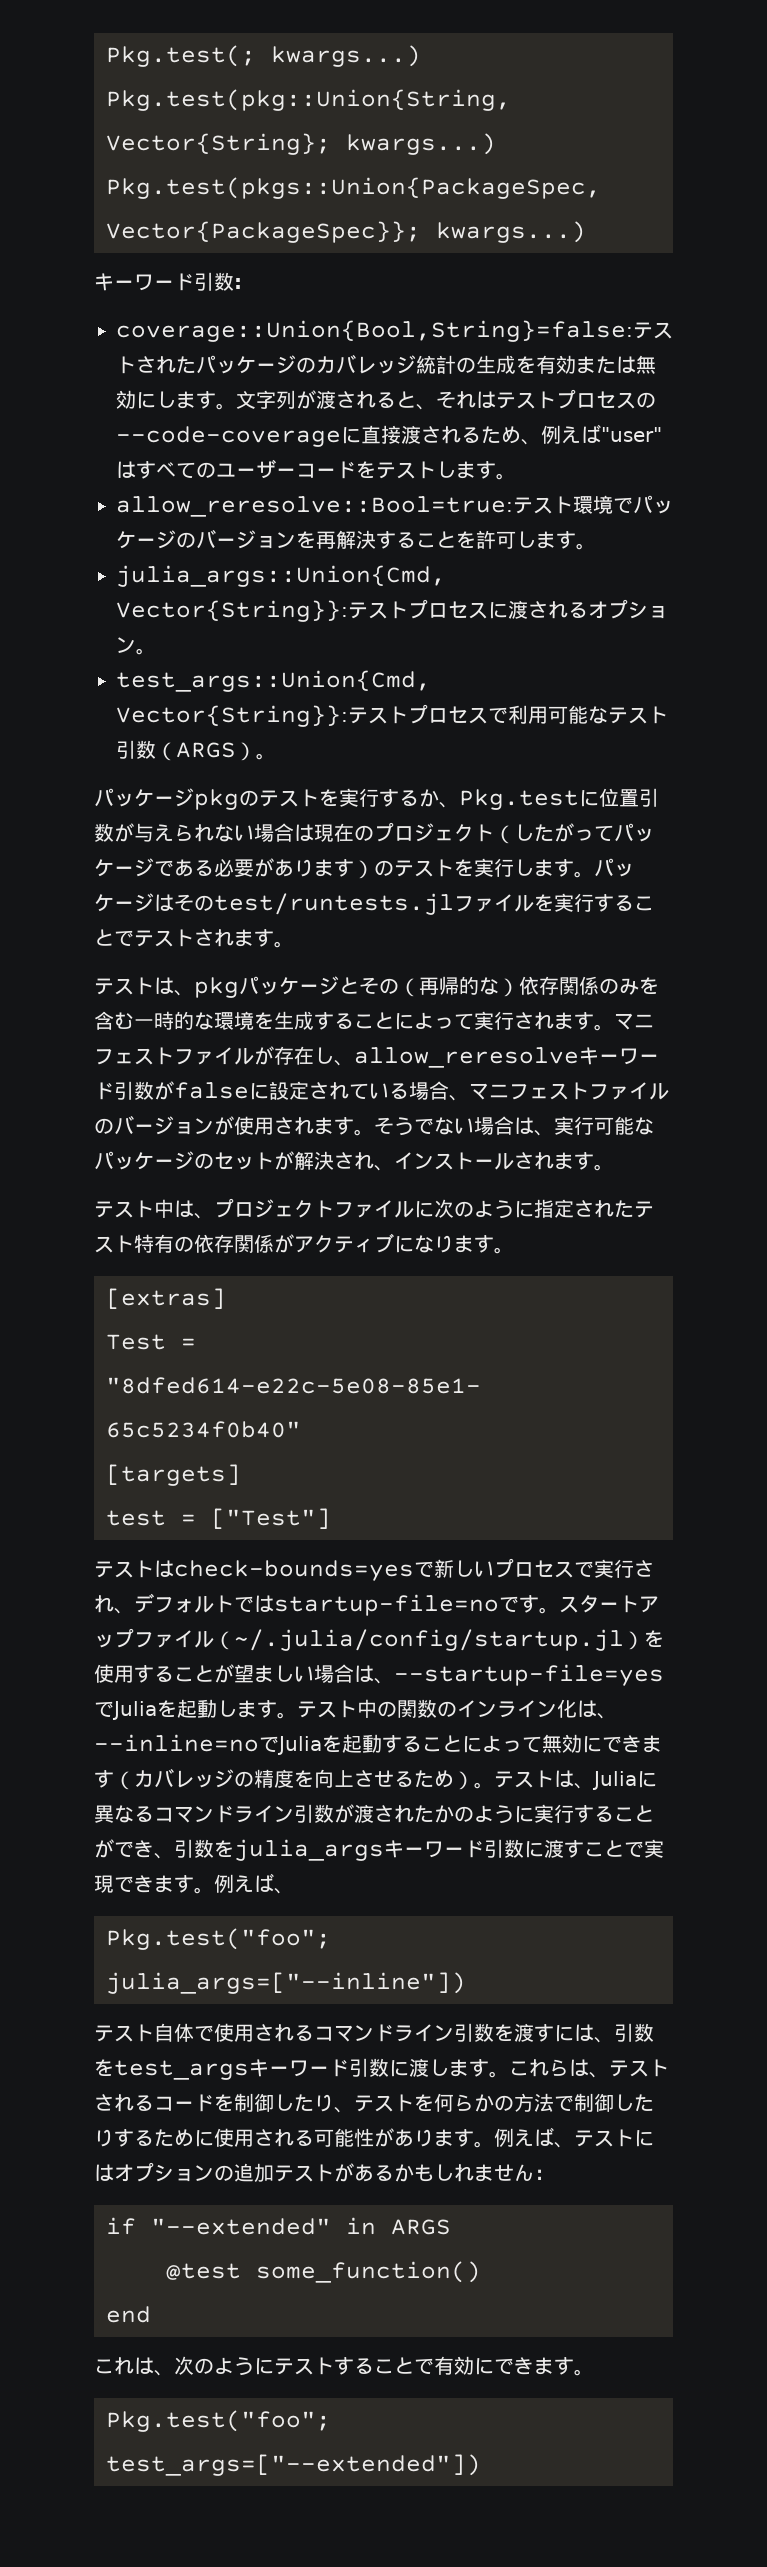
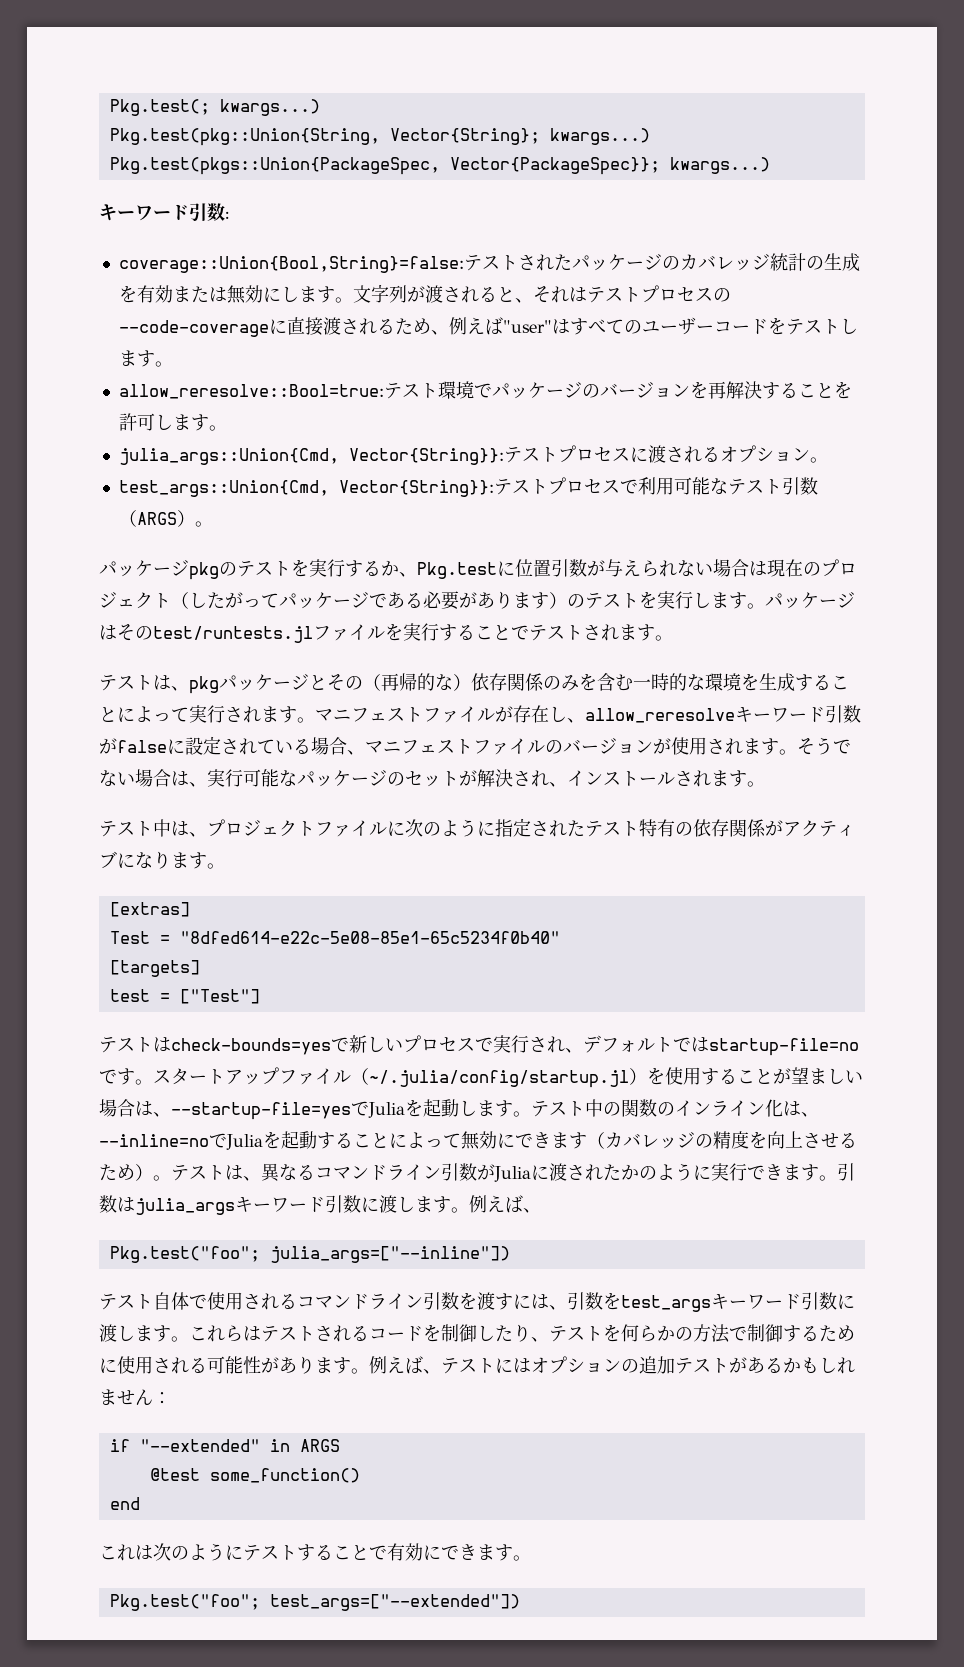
- テストは、Juliaに異なるコマンドライン引数が渡されたかのように実行することができ、引数をjulia_argsキーワード引数に渡すことで実現できます。
+ テストは、異なるコマンドライン引数がJuliaに渡されたかのように実行できます。引数はjulia_argsキーワード引数に渡します。
- これらは、テストされるコードを制御したり、テストを何らかの方法で制御したりするために使用される可能性があります。
+ これらはテストされるコードを制御したり、テストを何らかの方法で制御するために使用される可能性があります。
- これは、次のようにテストすることで有効にできます。
+ これは次のようにテストすることで有効にできます。

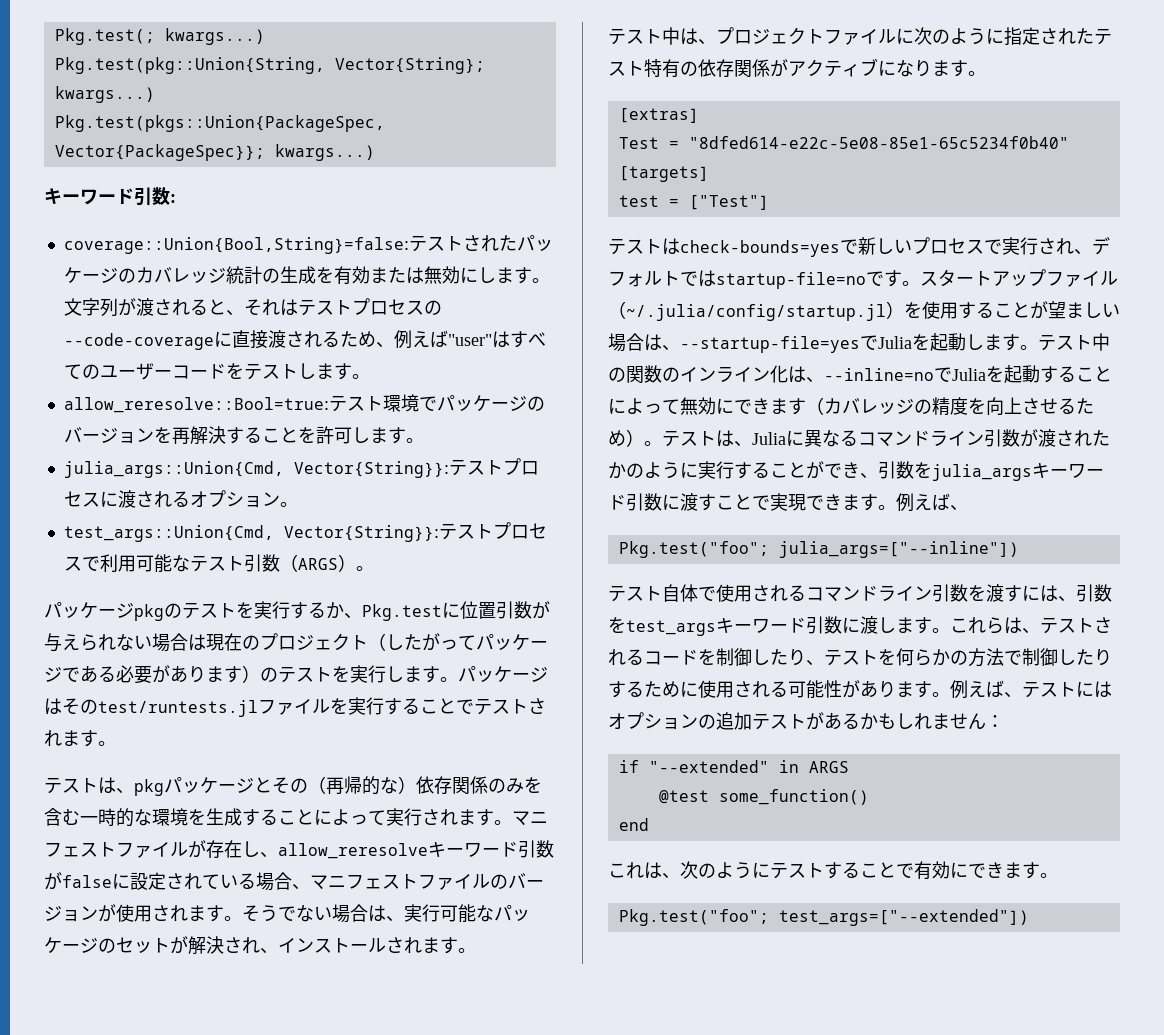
- テストは、異なるコマンドライン引数がJuliaに渡されたかのように実行できます。引数はjulia_argsキーワード引数に渡します。
+ テストは、Juliaに異なるコマンドライン引数が渡されたかのように実行することができ、引数をjulia_argsキーワード引数に渡すことで実現できます。
- これらはテストされるコードを制御したり、テストを何らかの方法で制御するために使用される可能性があります。
+ これらは、テストされるコードを制御したり、テストを何らかの方法で制御したりするために使用される可能性があります。
- これは次のようにテストすることで有効にできます。
+ これは、次のようにテストすることで有効にできます。

